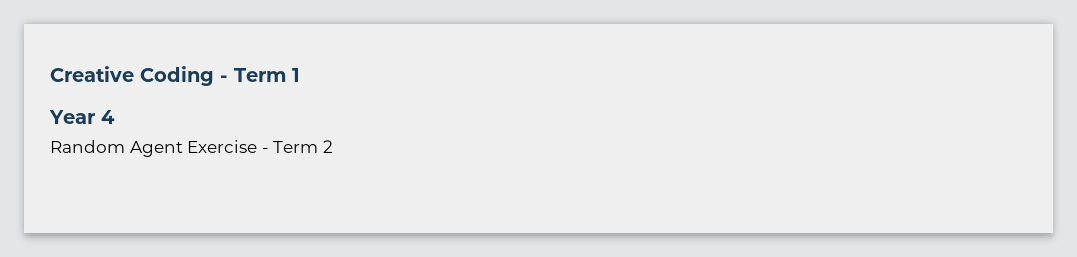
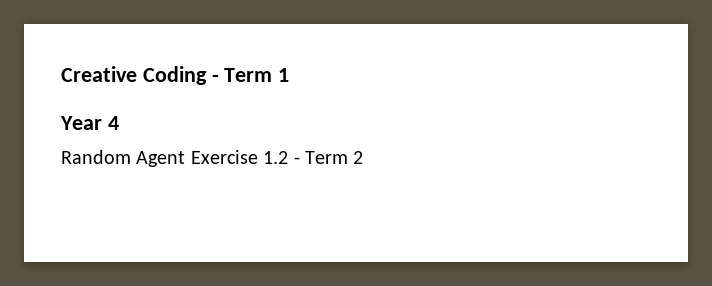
- Random Agent Exercise - Term 2
+ Random Agent Exercise 1.2 - Term 2

